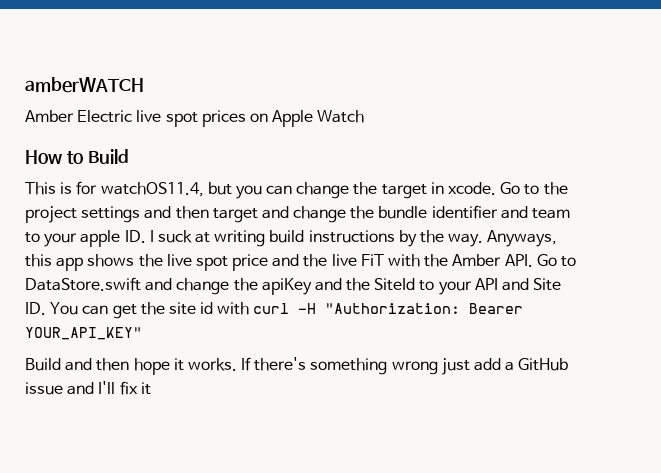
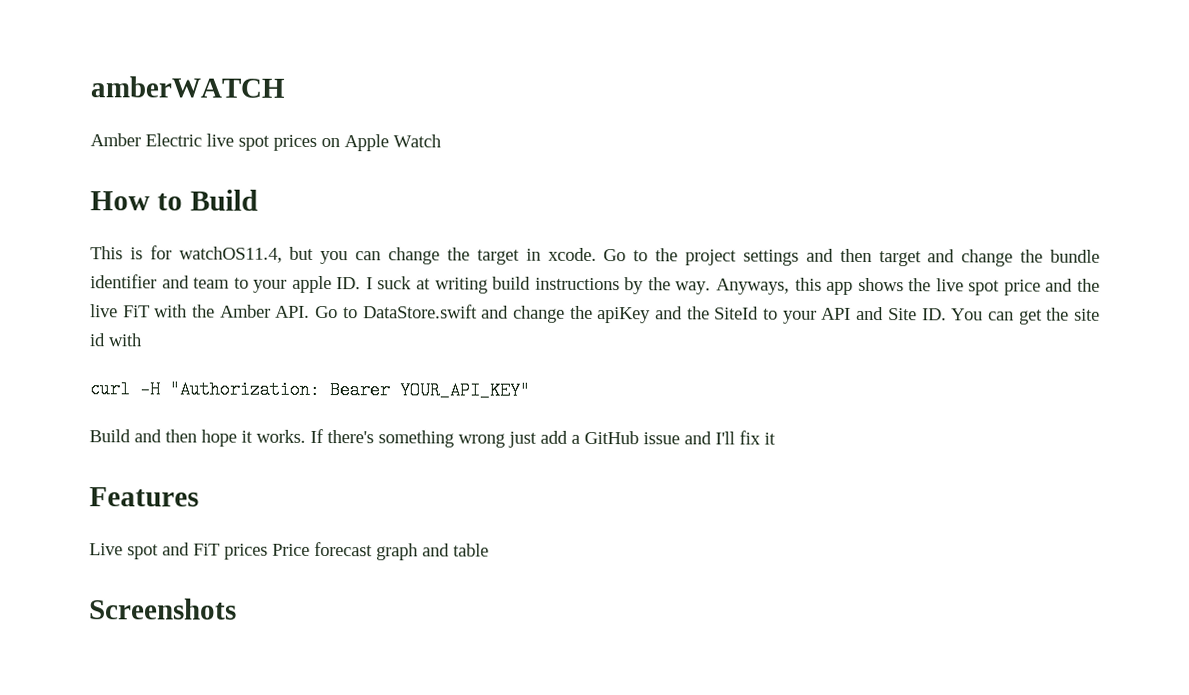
- Anyways, this app shows the live spot price and the live FiT with the Amber API. Go to DataStore.swift and change the apiKey and the SiteId to your API and Site ID. You can get the site id with curl -H "Authorization: Bearer YOUR_API_KEY"
+ Anyways, this app shows the live spot price and the live FiT with the Amber API. Go to DataStore.swift and change the apiKey and the SiteId to your API and Site ID. You can get the site id with
+ curl -H "Authorization: Bearer YOUR_API_KEY"
+ Features
+ Live spot and FiT prices Price forecast graph and table
+ Screenshots

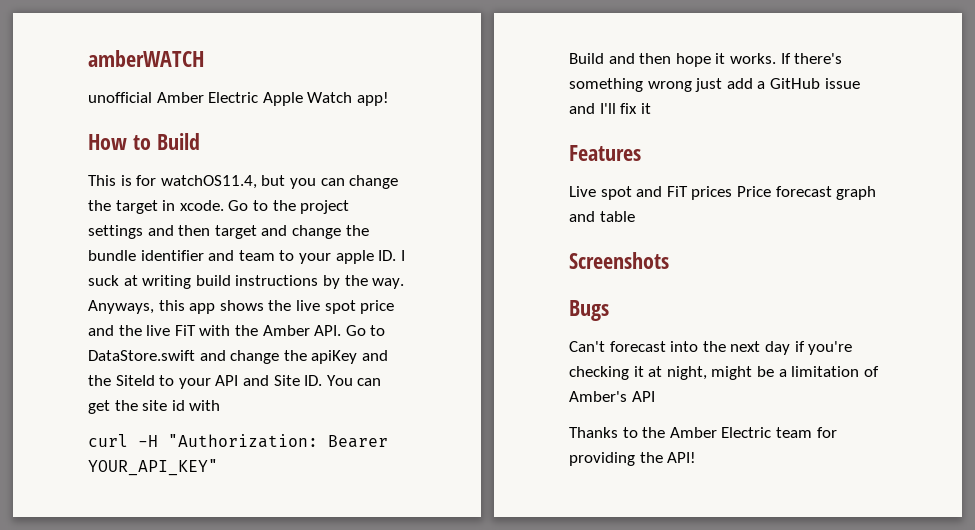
- Amber Electric live spot prices on Apple Watch
+ unofficial Amber Electric Apple Watch app!
+ Bugs
+ Can't forecast into the next day if you're checking it at night, might be a limitation of Amber's API
+ Thanks to the Amber Electric team for providing the API!

